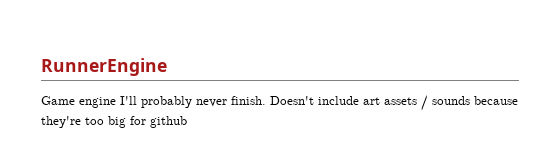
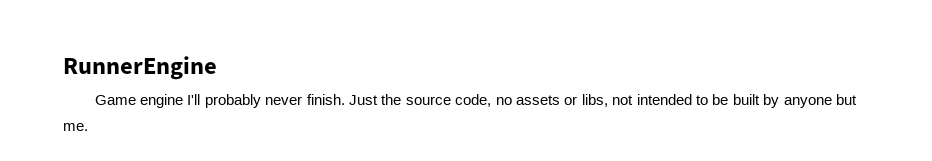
- Doesn't include art assets / sounds because they're too big for github
+ Just the source code, no assets or libs, not intended to be built by anyone but me.

